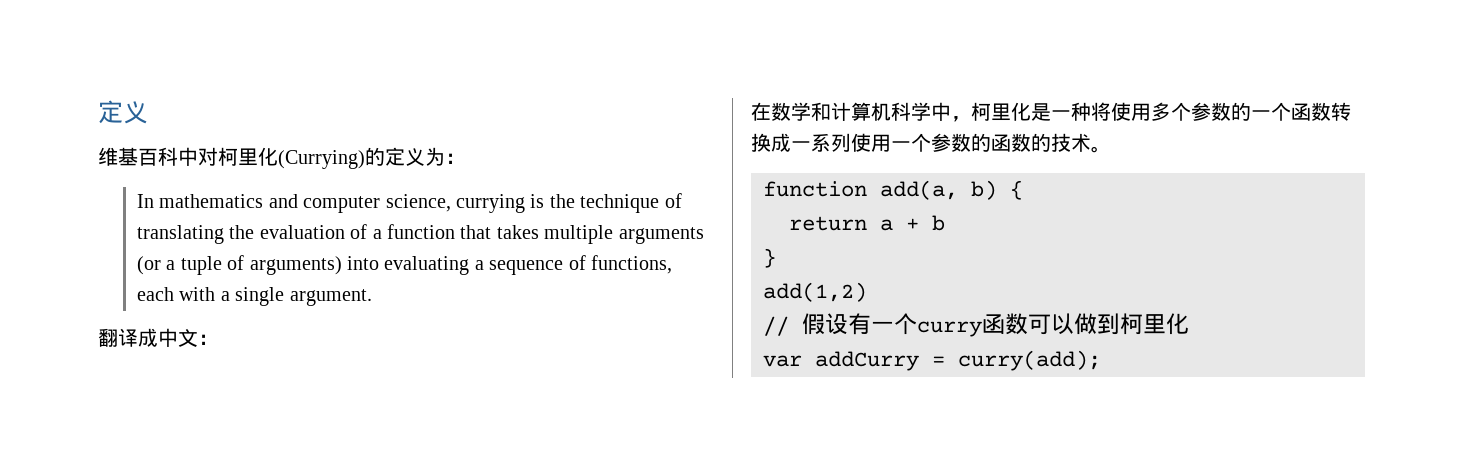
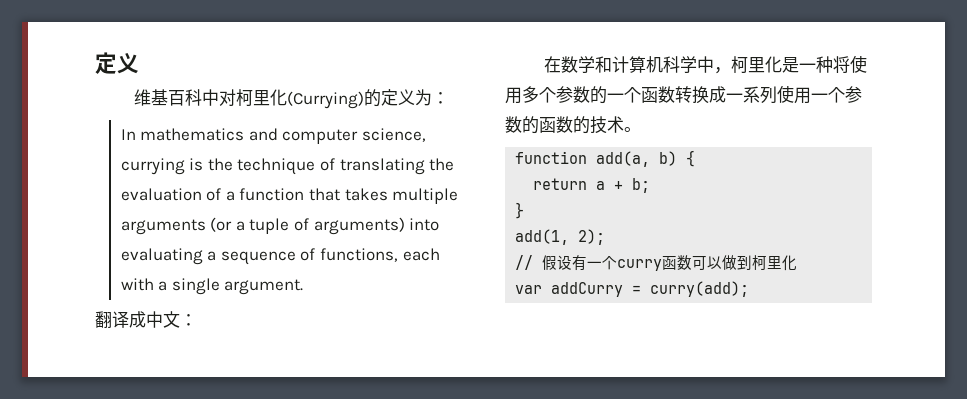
- return a + b
+ return a + b;
- add(1,2)
+ add(1, 2);

